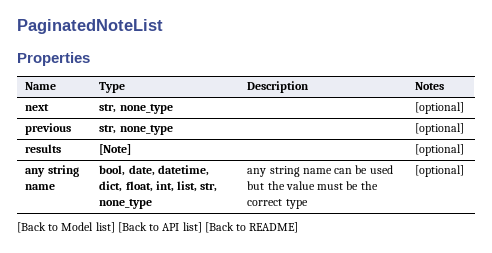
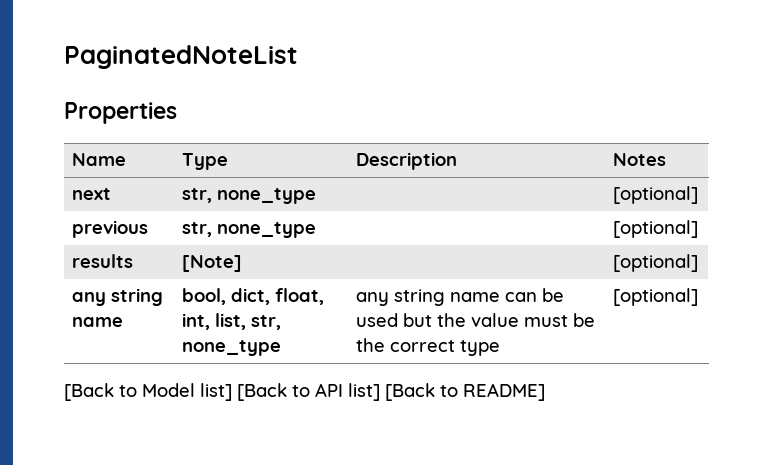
- any string name | bool, date, datetime, dict, float, int, list, str, none_type | any string name can be used but the value must be the correct type | [optional]
+ any string name | bool, dict, float, int, list, str, none_type | any string name can be used but the value must be the correct type | [optional]

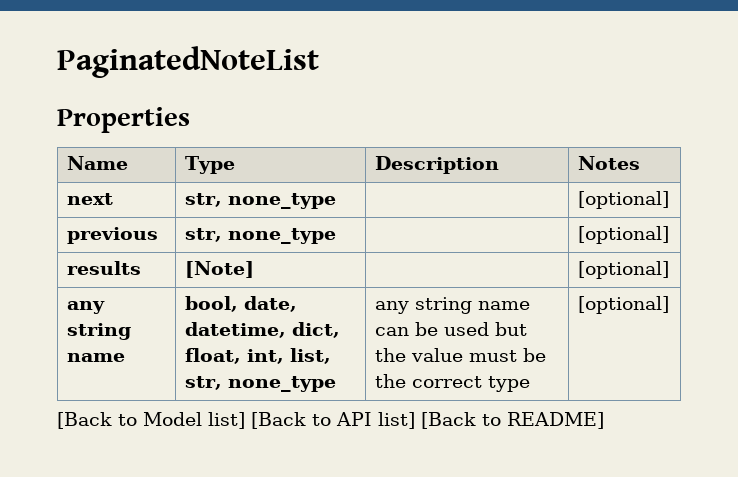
- any string name | bool, dict, float, int, list, str, none_type | any string name can be used but the value must be the correct type | [optional]
+ any string name | bool, date, datetime, dict, float, int, list, str, none_type | any string name can be used but the value must be the correct type | [optional]

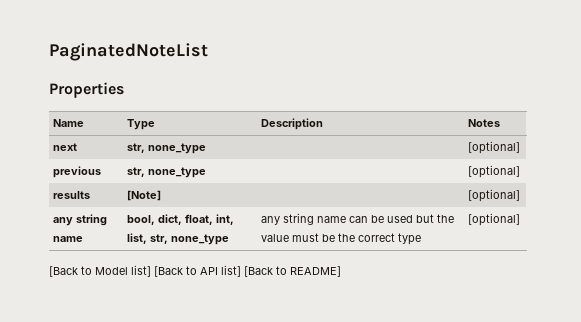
- any string name | bool, date, datetime, dict, float, int, list, str, none_type | any string name can be used but the value must be the correct type | [optional]
+ any string name | bool, dict, float, int, list, str, none_type | any string name can be used but the value must be the correct type | [optional]

